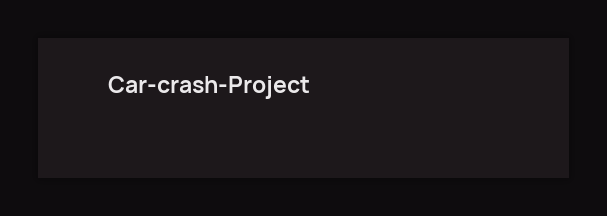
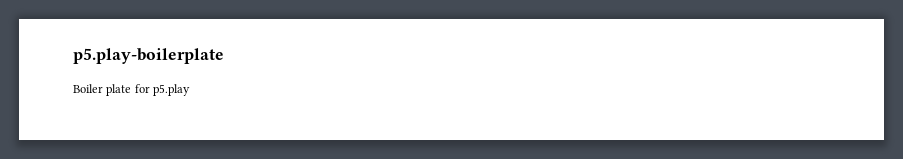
- Car-crash-Project
+ p5.play-boilerplate
+ Boiler plate for p5.play

